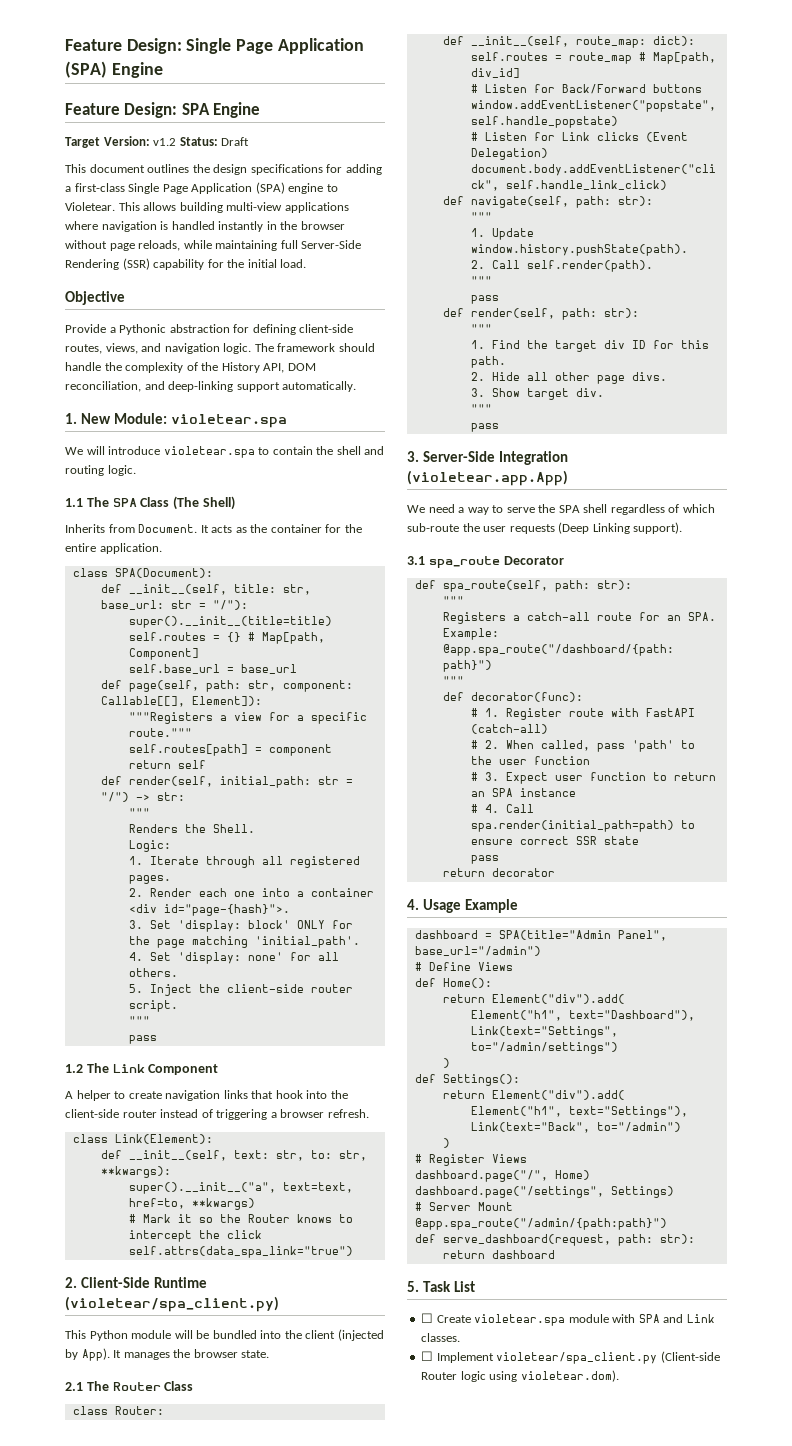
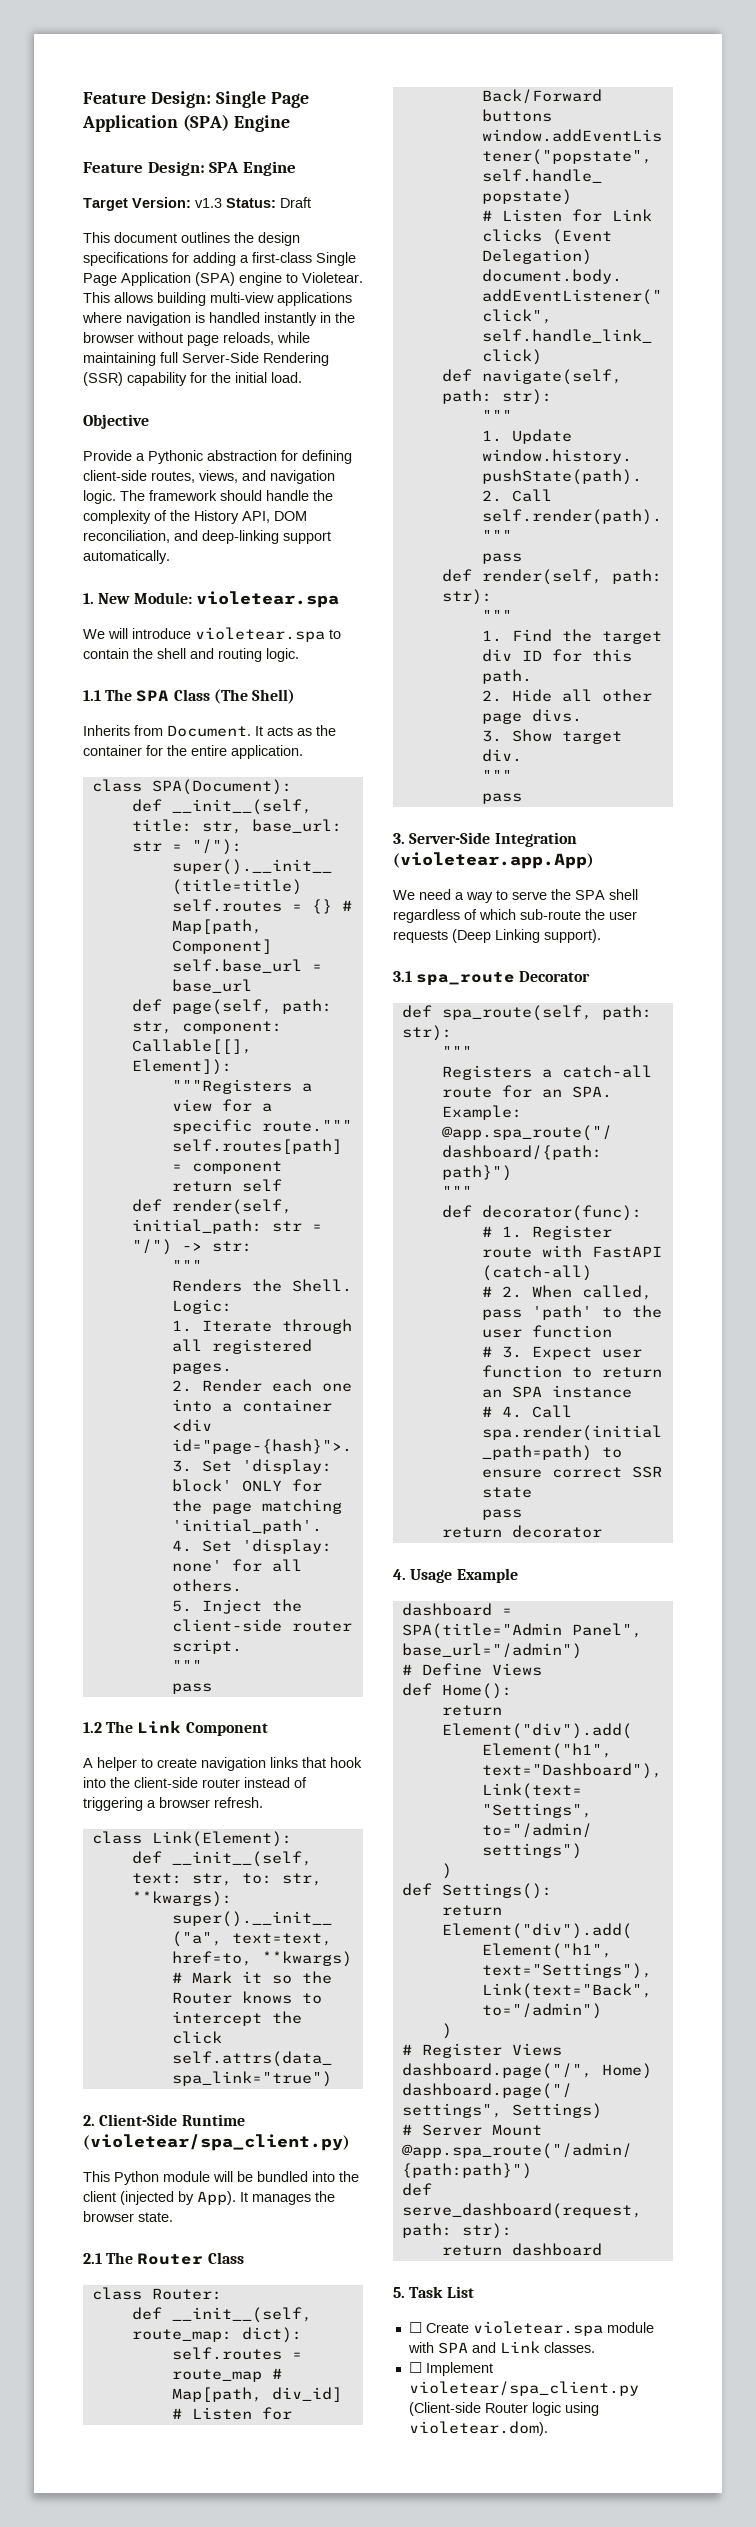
- Target Version: v1.2 Status: Draft
+ Target Version: v1.3 Status: Draft

